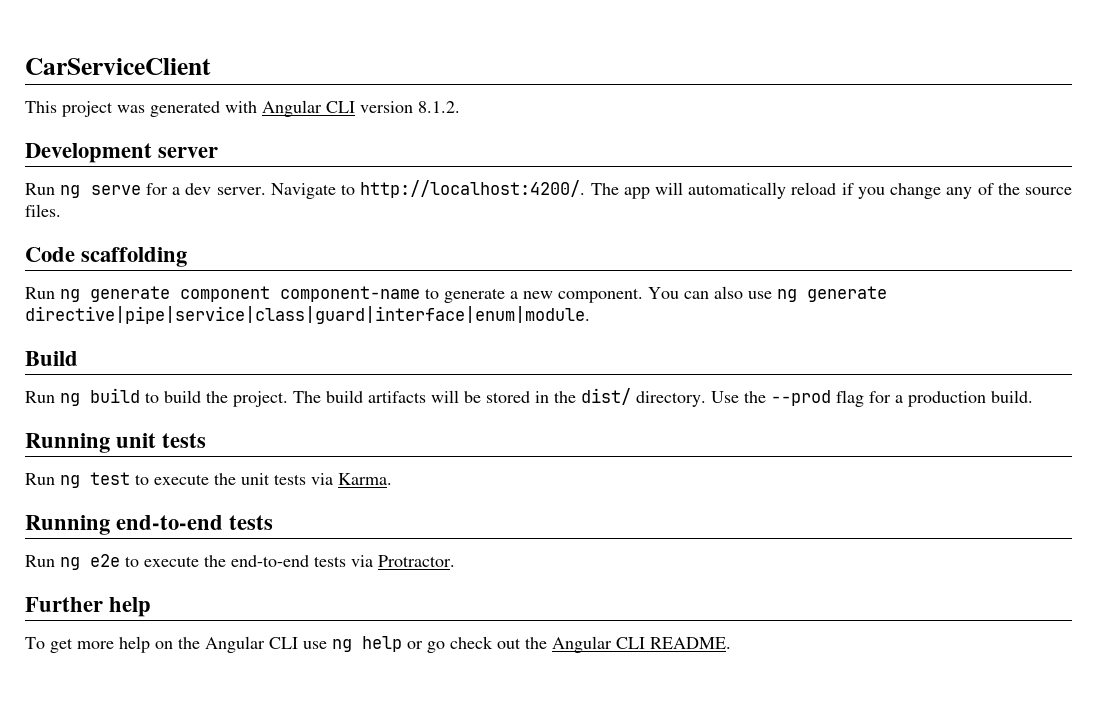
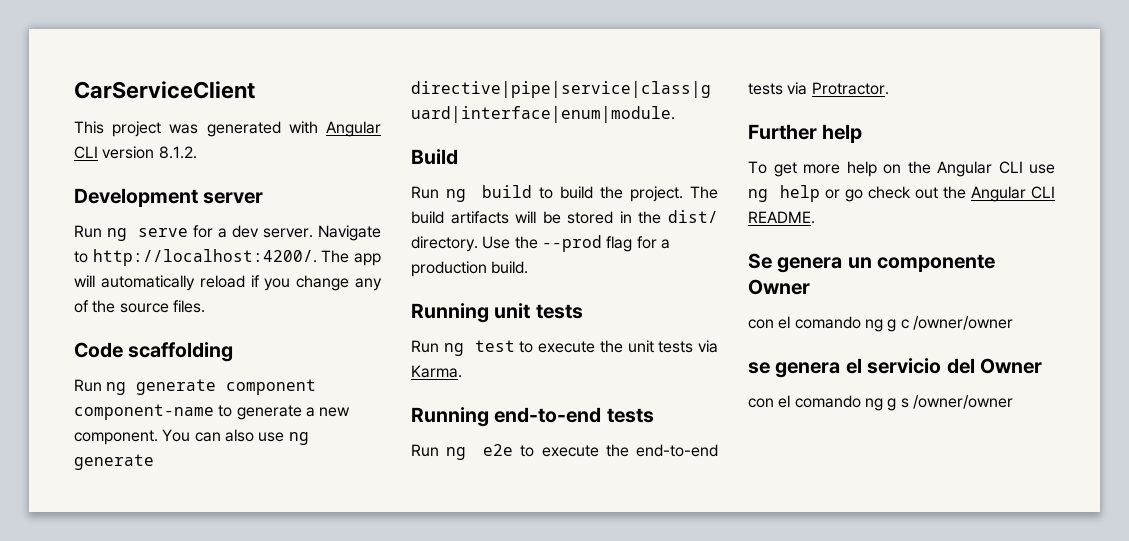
+ Se genera un componente Owner
+ con el comando ng g c /owner/owner
+ se genera el servicio del Owner
+ con el comando ng g s /owner/owner

